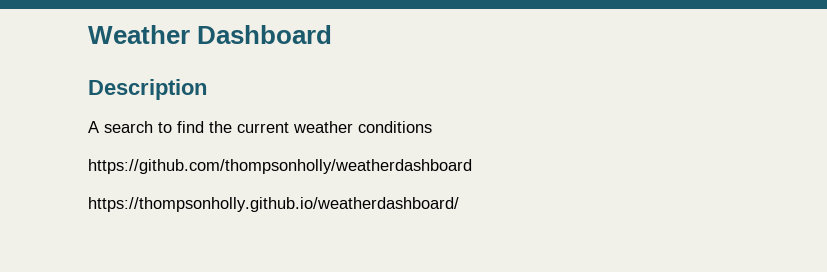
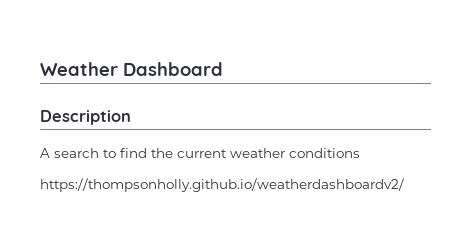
- https://github.com/thompsonholly/weatherdashboard
- https://thompsonholly.github.io/weatherdashboard/
+ https://thompsonholly.github.io/weatherdashboardv2/

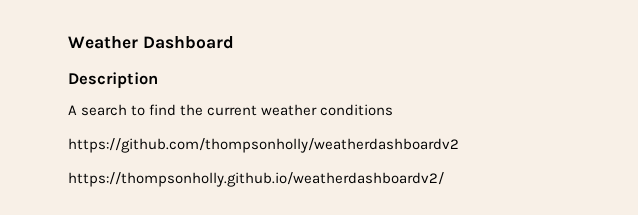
+ https://github.com/thompsonholly/weatherdashboardv2

